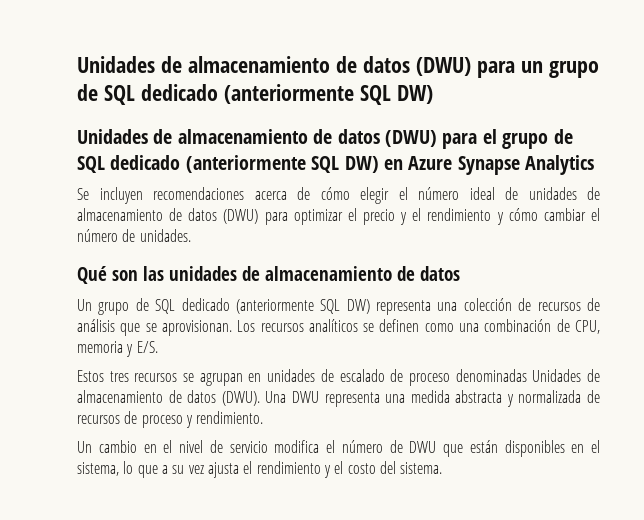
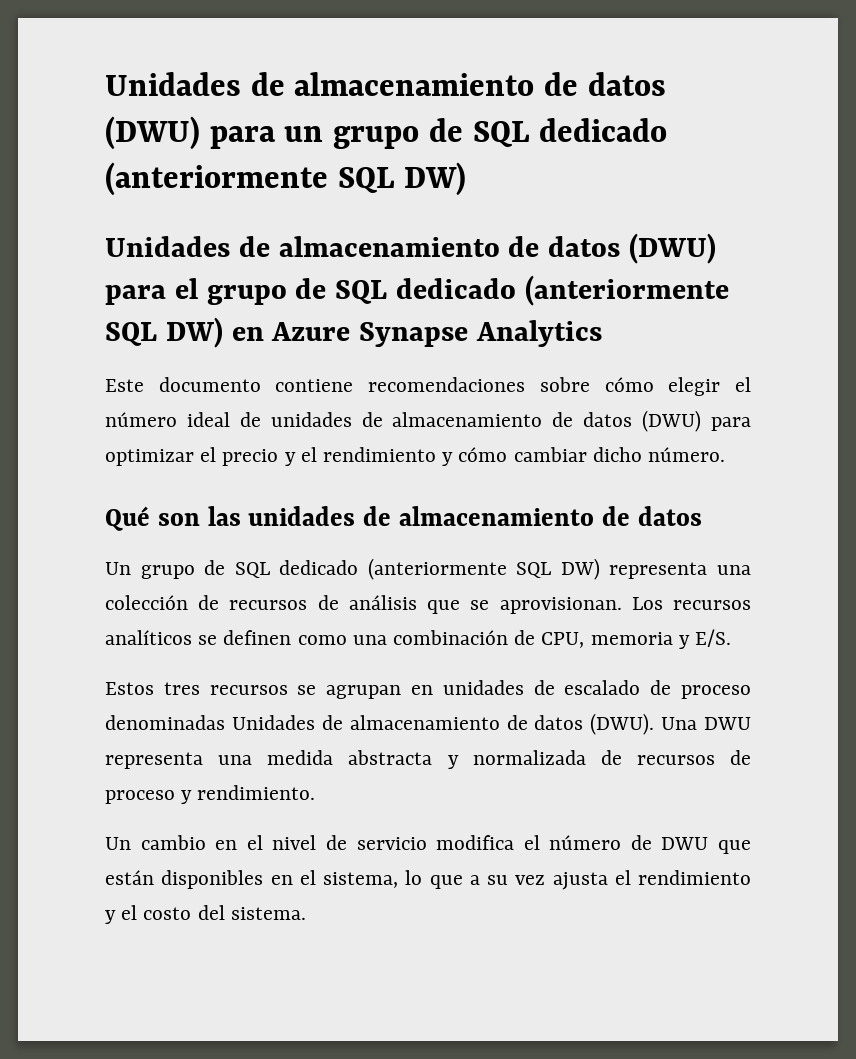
- Se incluyen recomendaciones acerca de cómo elegir el número ideal de unidades de almacenamiento de datos (DWU) para optimizar el precio y el rendimiento y cómo cambiar el número de unidades.
+ Este documento contiene recomendaciones sobre cómo elegir el número ideal de unidades de almacenamiento de datos (DWU) para optimizar el precio y el rendimiento y cómo cambiar dicho número.

